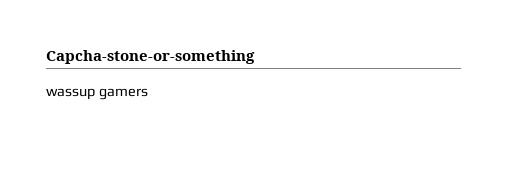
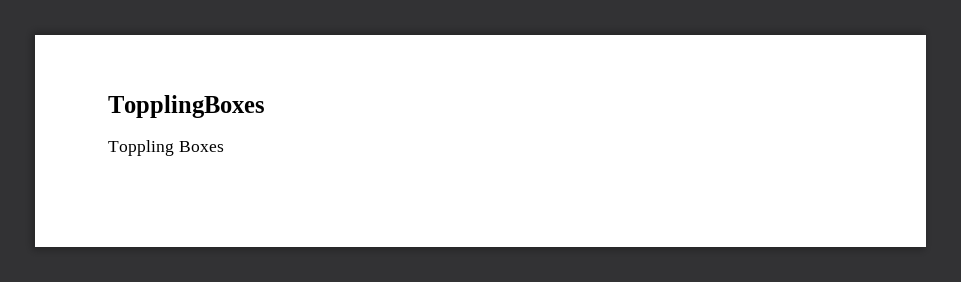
- Capcha-stone-or-something
- wassup gamers
+ TopplingBoxes
+ Toppling Boxes

